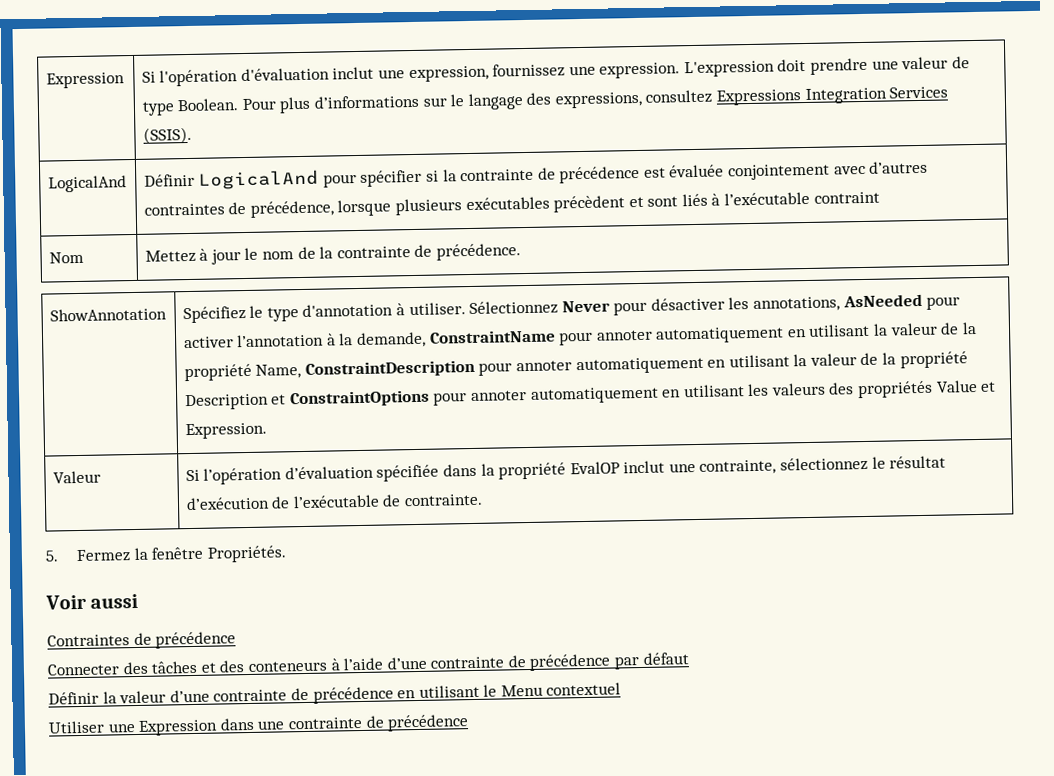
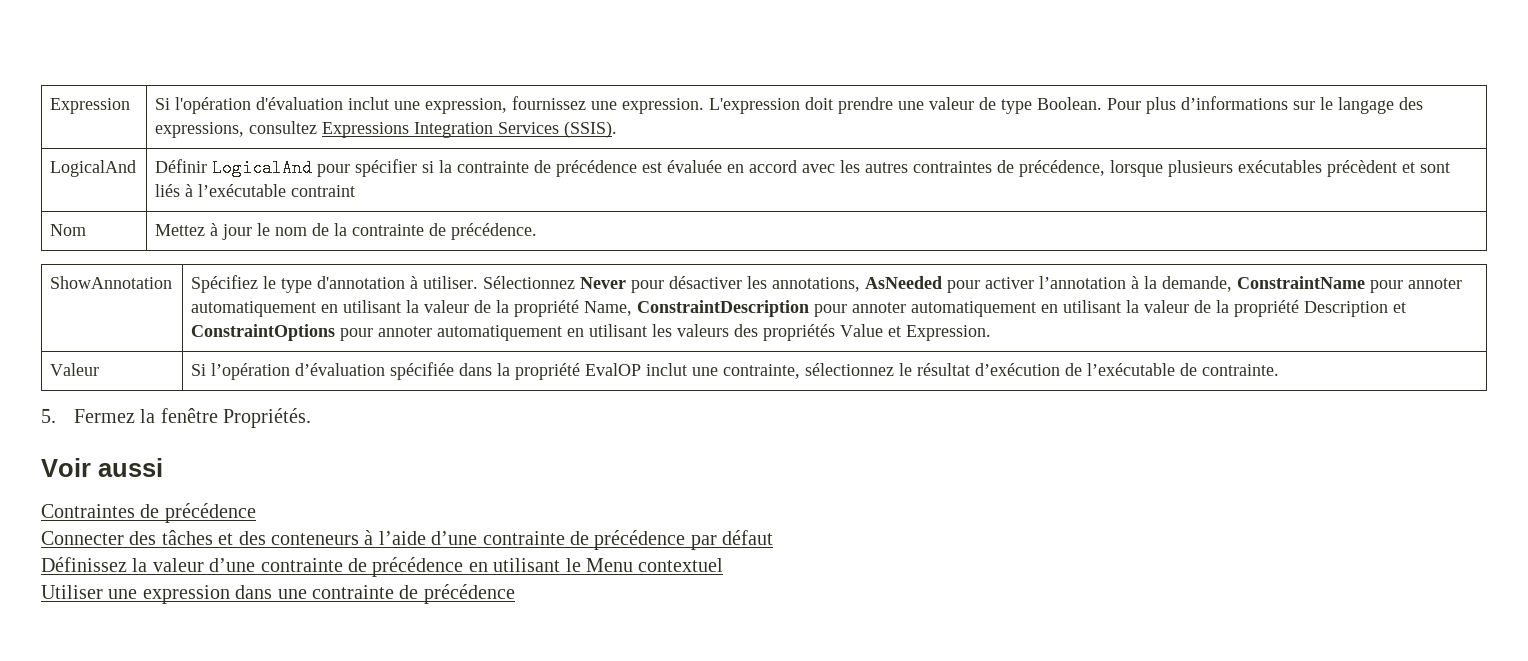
- LogicalAnd | Définir LogicalAnd pour spécifier si la contrainte de précédence est évaluée conjointement avec d’autres contraintes de précédence, lorsque plusieurs exécutables précèdent et sont liés à l’exécutable contraint
+ LogicalAnd | Définir LogicalAnd pour spécifier si la contrainte de précédence est évaluée en accord avec les autres contraintes de précédence, lorsque plusieurs exécutables précèdent et sont liés à l’exécutable contraint
- Définir la valeur d’une contrainte de précédence en utilisant le Menu contextuel
+ Définissez la valeur d’une contrainte de précédence en utilisant le Menu contextuel
- Utiliser une Expression dans une contrainte de précédence
+ Utiliser une expression dans une contrainte de précédence

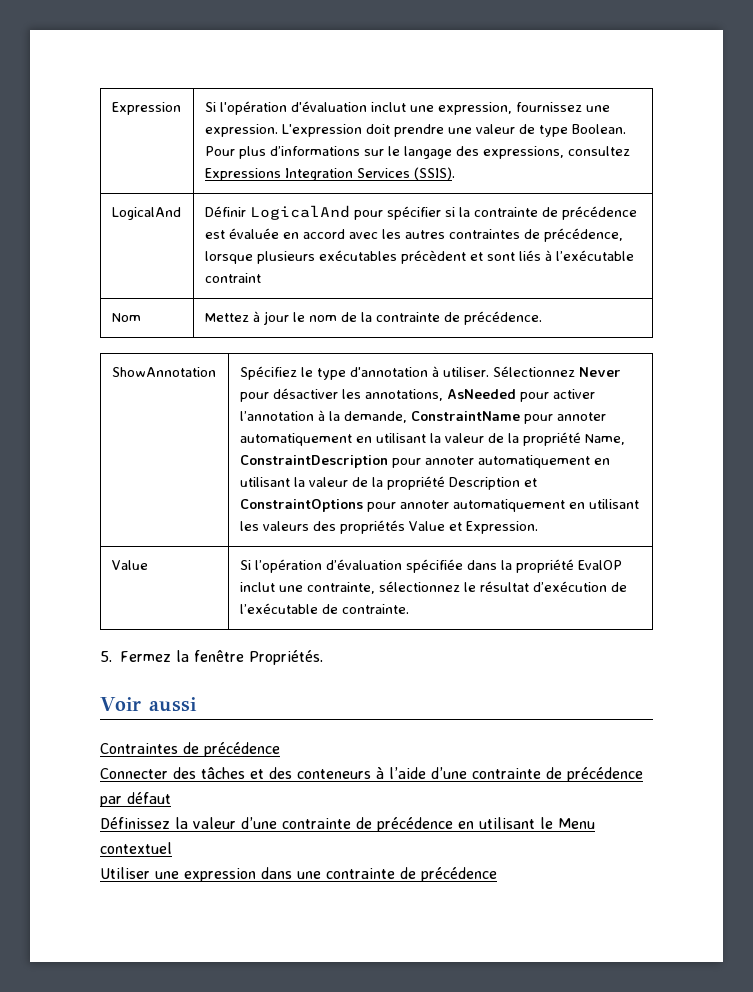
- Valeur | Si l’opération d’évaluation spécifiée dans la propriété EvalOP inclut une contrainte, sélectionnez le résultat d’exécution de l’exécutable de contrainte.
+ Value | Si l’opération d’évaluation spécifiée dans la propriété EvalOP inclut une contrainte, sélectionnez le résultat d’exécution de l’exécutable de contrainte.

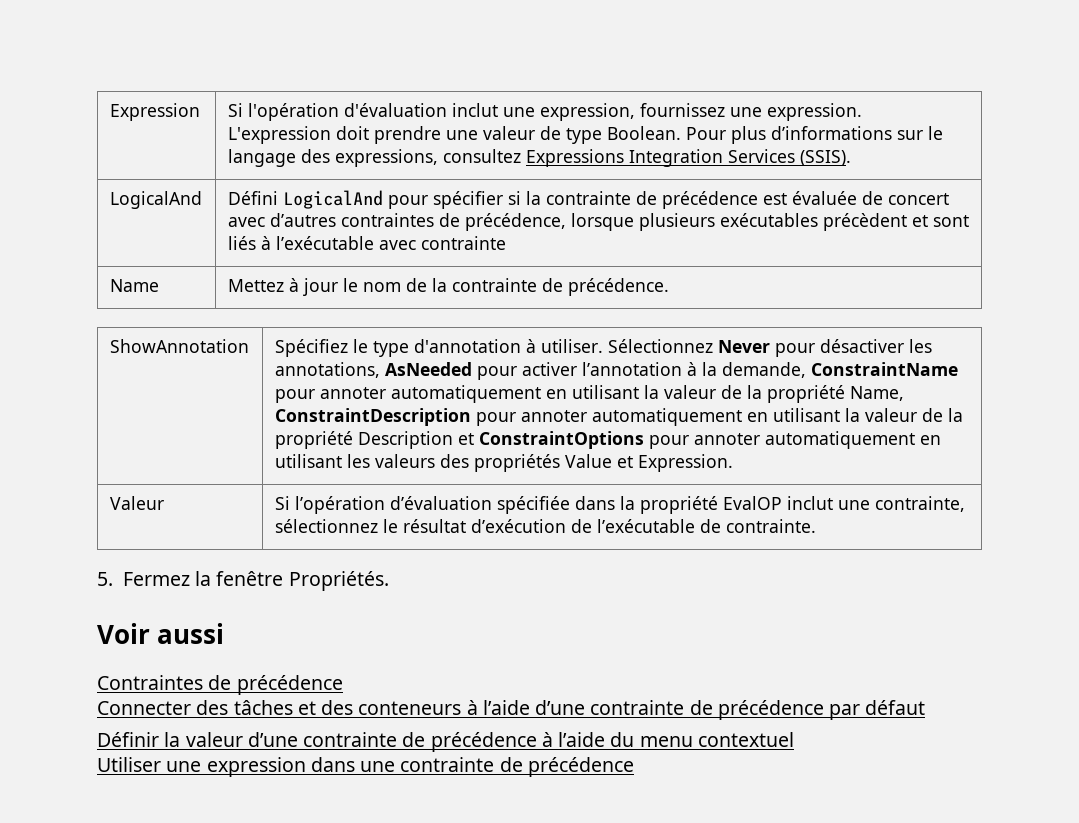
- LogicalAnd | Définir LogicalAnd pour spécifier si la contrainte de précédence est évaluée en accord avec les autres contraintes de précédence, lorsque plusieurs exécutables précèdent et sont liés à l’exécutable contraint
- Nom | Mettez à jour le nom de la contrainte de précédence.
+ LogicalAnd | Défini LogicalAnd pour spécifier si la contrainte de précédence est évaluée de concert avec d’autres contraintes de précédence, lorsque plusieurs exécutables précèdent et sont liés à l’exécutable avec contrainte
+ Name | Mettez à jour le nom de la contrainte de précédence.
- Value | Si l’opération d’évaluation spécifiée dans la propriété EvalOP inclut une contrainte, sélectionnez le résultat d’exécution de l’exécutable de contrainte.
+ Valeur | Si l’opération d’évaluation spécifiée dans la propriété EvalOP inclut une contrainte, sélectionnez le résultat d’exécution de l’exécutable de contrainte.
- Définissez la valeur d’une contrainte de précédence en utilisant le Menu contextuel
+ Définir la valeur d’une contrainte de précédence à l’aide du menu contextuel

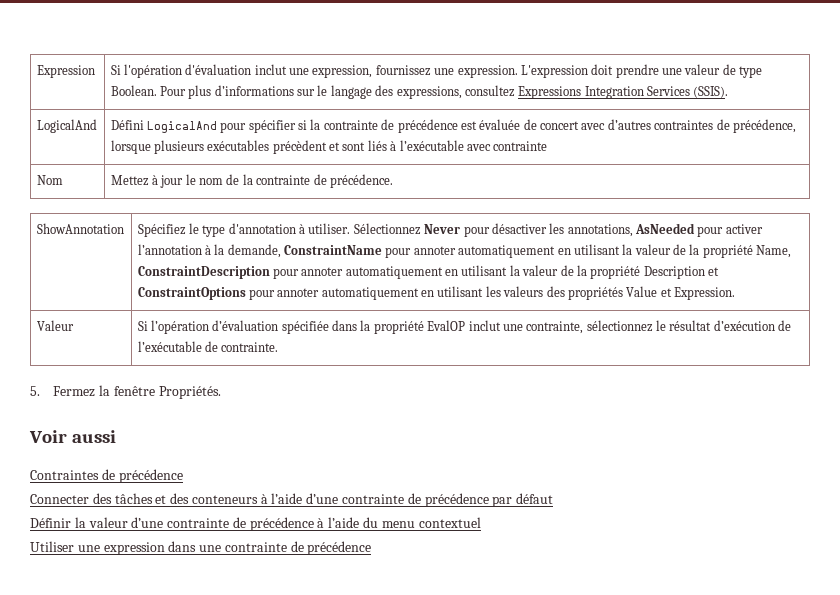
- Name | Mettez à jour le nom de la contrainte de précédence.
+ Nom | Mettez à jour le nom de la contrainte de précédence.

